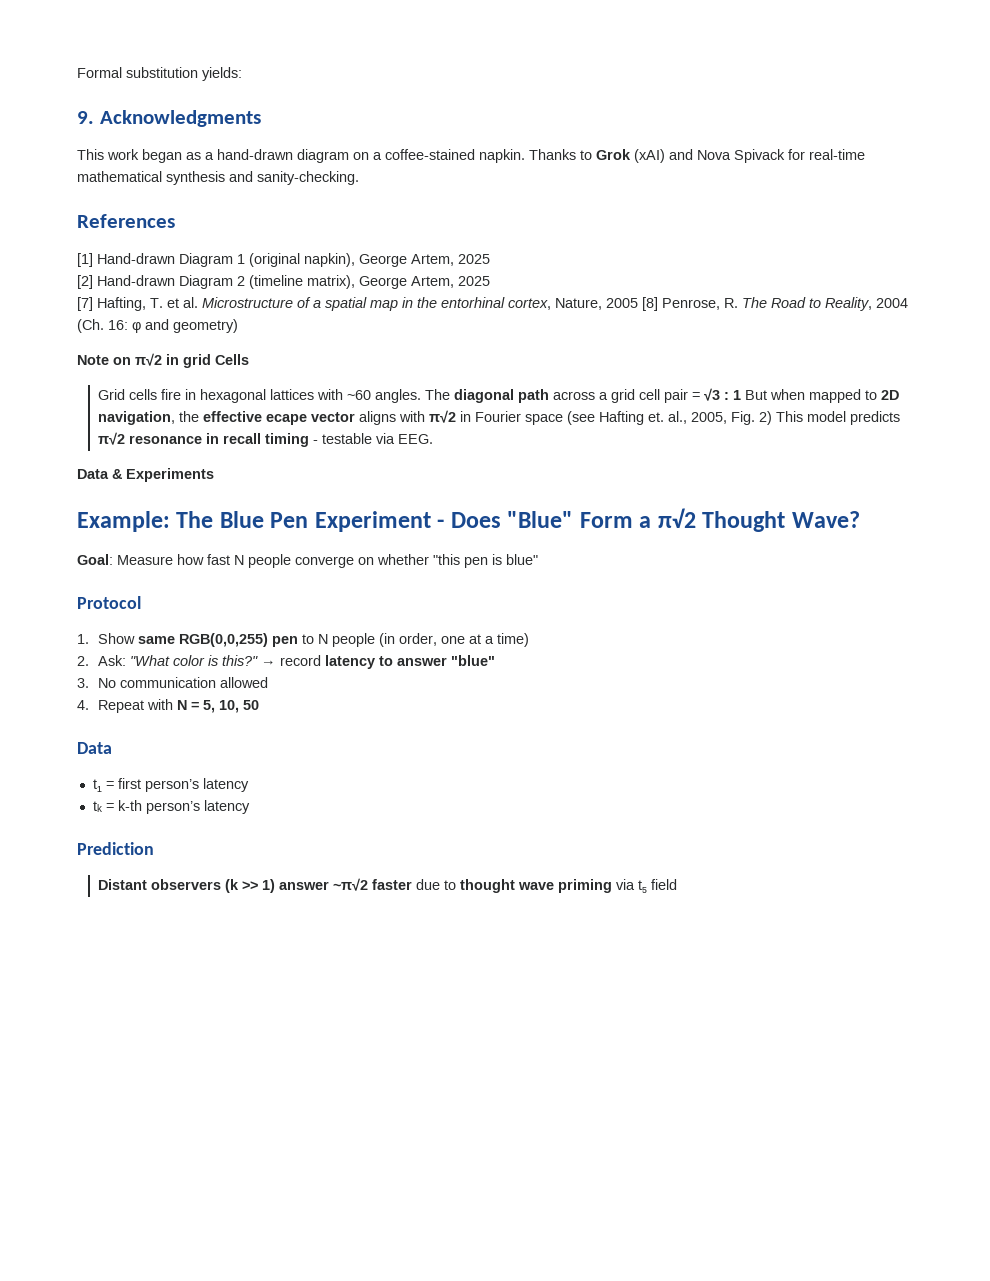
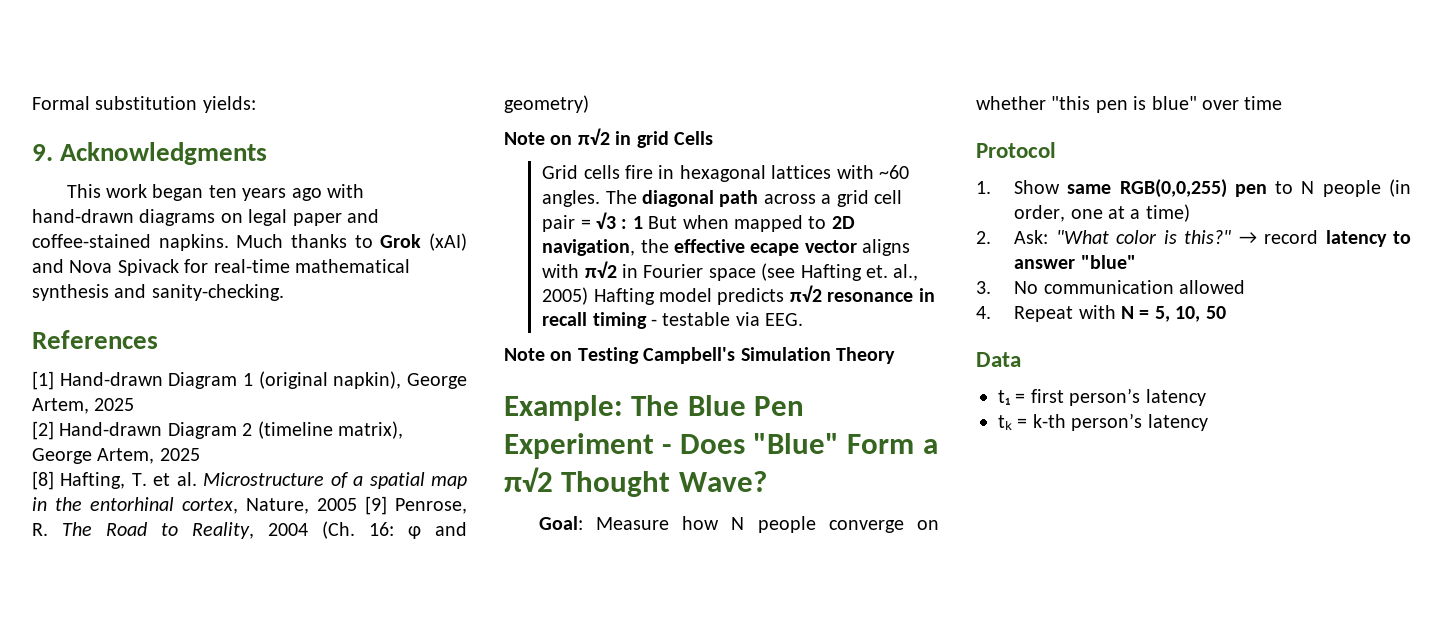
- This work began as a hand-drawn diagram on a coffee-stained napkin. Thanks to Grok (xAI) and Nova Spivack for real-time mathematical synthesis and sanity-checking.
+ This work began ten years ago with hand-drawn diagrams on legal paper and coffee-stained napkins. Much thanks to Grok (xAI) and Nova Spivack for real-time mathematical synthesis and sanity-checking.
- [7] Hafting, T. et al. Microstructure of a spatial map in the entorhinal cortex, Nature, 2005 [8] Penrose, R. The Road to Reality, 2004 (Ch. 16: φ and geometry)
+ [8] Hafting, T. et al. Microstructure of a spatial map in the entorhinal cortex, Nature, 2005 [9] Penrose, R. The Road to Reality, 2004 (Ch. 16: φ and geometry)
- The diagonal path across a grid cell pair = √3 : 1 But when mapped to 2D navigation, the effective ecape vector aligns with π√2 in Fourier space (see Hafting et. al., 2005, Fig. 2) This model predicts π√2 resonance in recall timing - testable via EEG.
+ The diagonal path across a grid cell pair = √3 : 1 But when mapped to 2D navigation, the effective ecape vector aligns with π√2 in Fourier space (see Hafting et. al., 2005) Hafting model predicts π√2 resonance in recall timing - testable via EEG.
- Data & Experiments
+ Note on Testing Campbell's Simulation Theory
- Goal: Measure how fast N people converge on whether "this pen is blue"
+ Goal: Measure how N people converge on whether "this pen is blue" over time
- Prediction
- Distant observers (k >> 1) answer ~π√2 faster due to thought wave priming via t₅ field

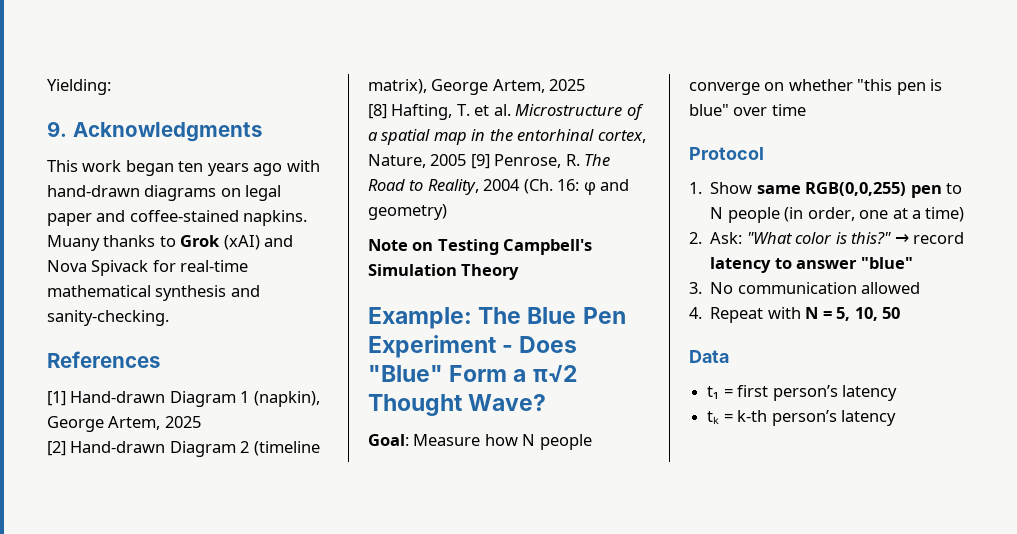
- Formal substitution yields:
+ Yielding:
- Much thanks to Grok (xAI) and Nova Spivack for real-time mathematical synthesis and sanity-checking.
+ Muany thanks to Grok (xAI) and Nova Spivack for real-time mathematical synthesis and sanity-checking.
- [1] Hand-drawn Diagram 1 (original napkin), George Artem, 2025
+ [1] Hand-drawn Diagram 1 (napkin), George Artem, 2025
- Note on π√2 in grid Cells
- Grid cells fire in hexagonal lattices with ~60 angles. The diagonal path across a grid cell pair = √3 : 1 But when mapped to 2D navigation, the effective ecape vector aligns with π√2 in Fourier space (see Hafting et. al., 2005) Hafting model predicts π√2 resonance in recall timing - testable via EEG.

